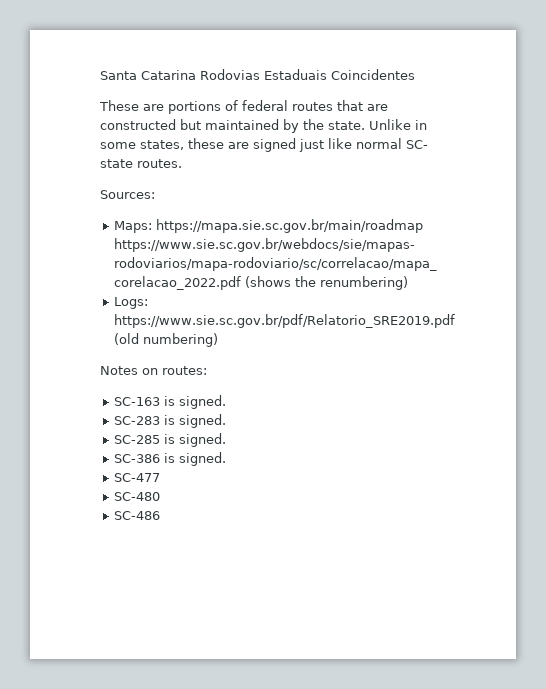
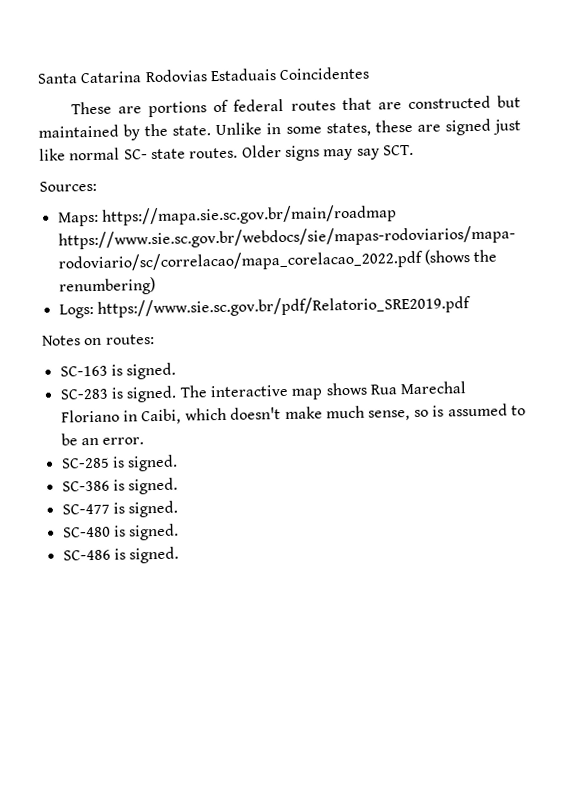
+ Older signs may say SCT.
- Logs: https://www.sie.sc.gov.br/pdf/Relatorio_SRE2019.pdf (old numbering)
+ Logs: https://www.sie.sc.gov.br/pdf/Relatorio_SRE2019.pdf
+ The interactive map shows Rua Marechal Floriano in Caibi, which doesn't make much sense, so is assumed to be an error.
- SC-477
+ SC-477 is signed.
- SC-480
+ SC-480 is signed.
- SC-486
+ SC-486 is signed.

